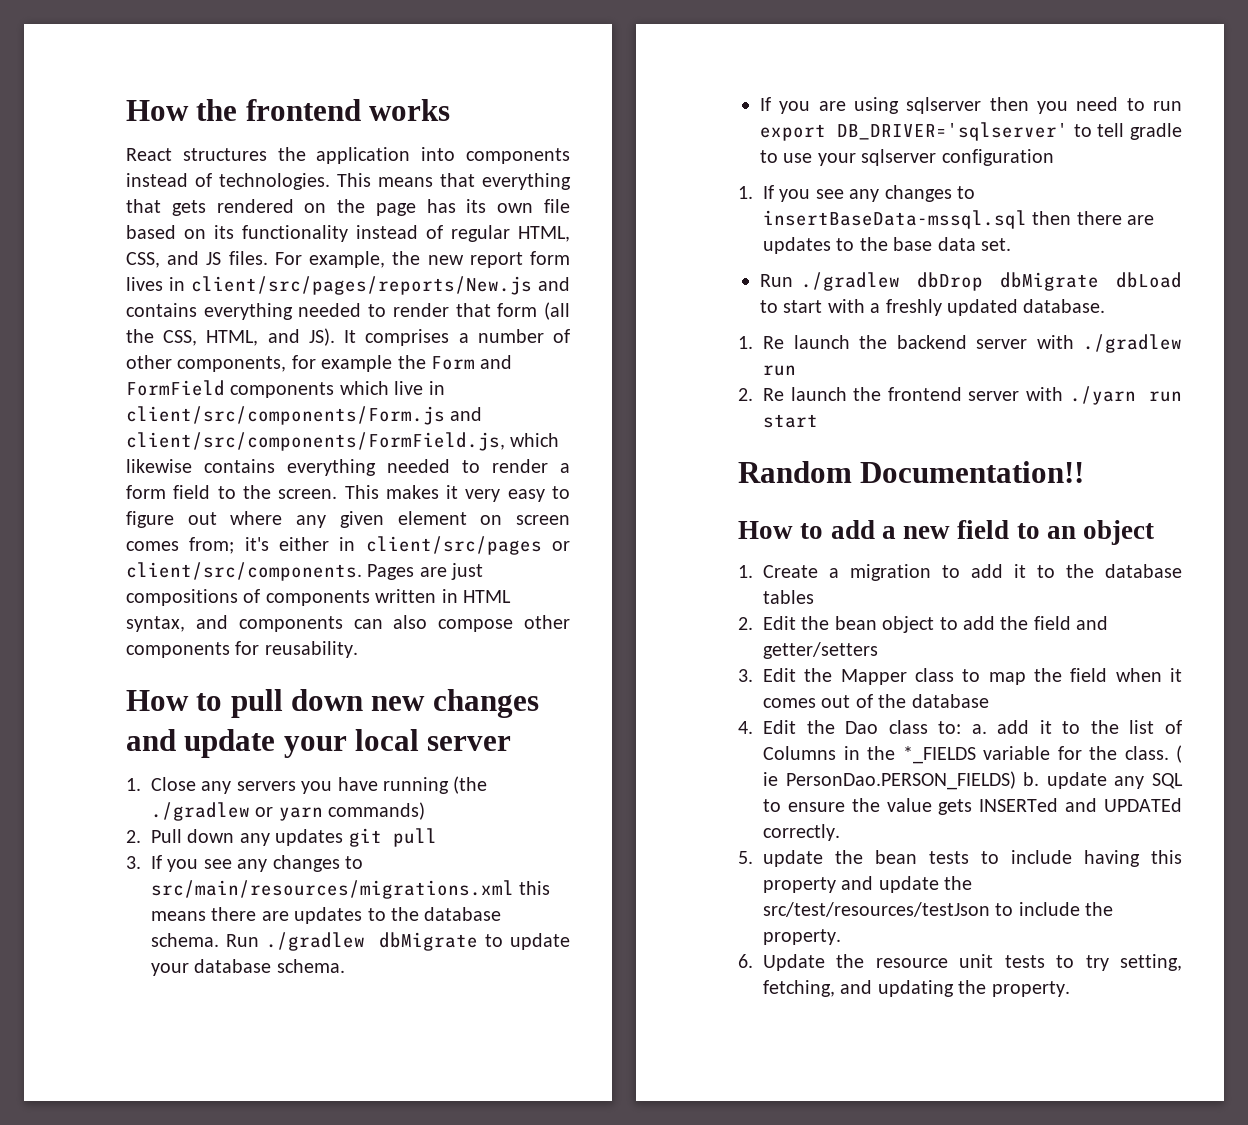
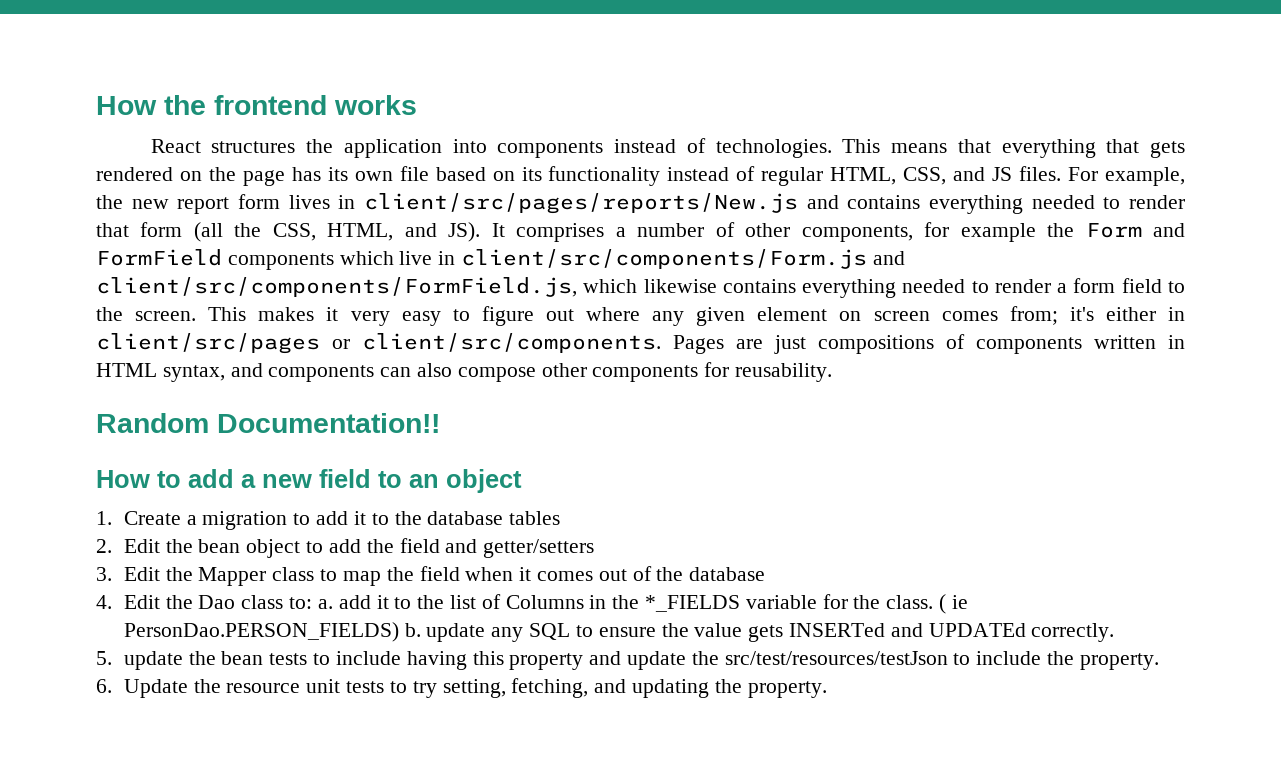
- How to pull down new changes and update your local server
- 1. Close any servers you have running (the ./gradlew or yarn commands)
- 2. Pull down any updates git pull
- 3. If you see any changes to src/main/resources/migrations.xml this means there are updates to the database schema. Run ./gradlew dbMigrate to update your database schema.
- If you are using sqlserver then you need to run export DB_DRIVER='sqlserver' to tell gradle to use your sqlserver configuration
- 1. If you see any changes to insertBaseData-mssql.sql then there are updates to the base data set.
- Run ./gradlew dbDrop dbMigrate dbLoad to start with a freshly updated database.
- 1. Re launch the backend server with ./gradlew run
- 2. Re launch the frontend server with ./yarn run start

